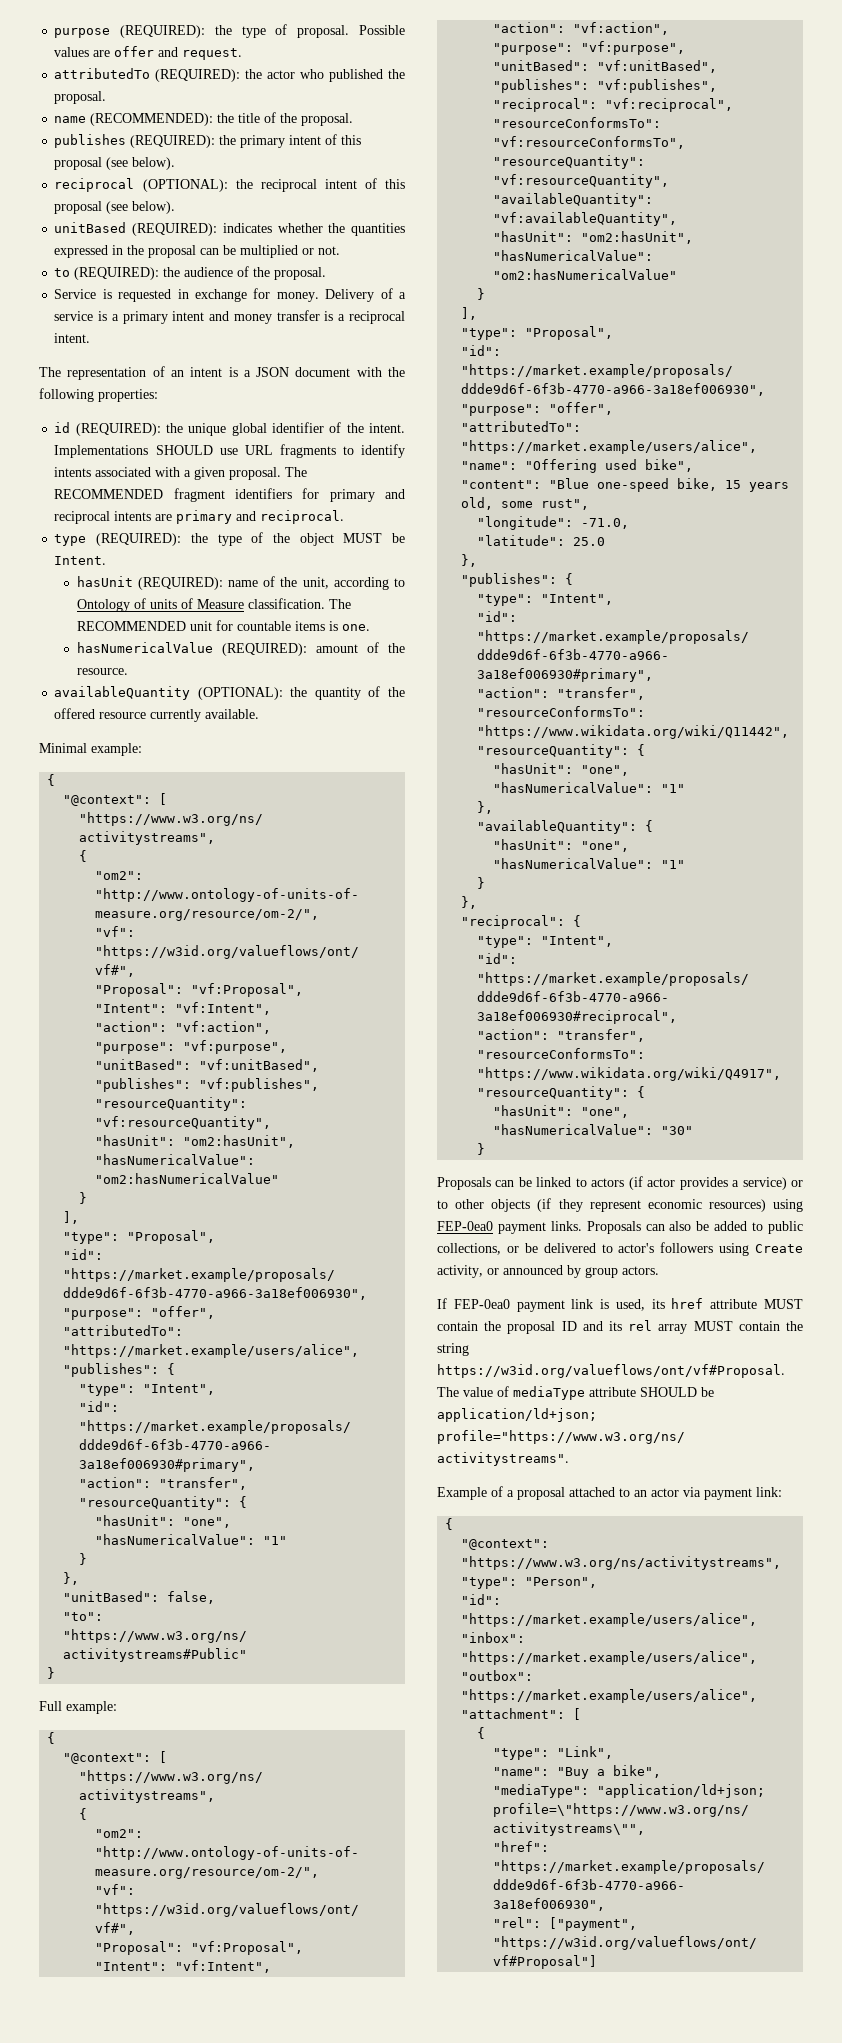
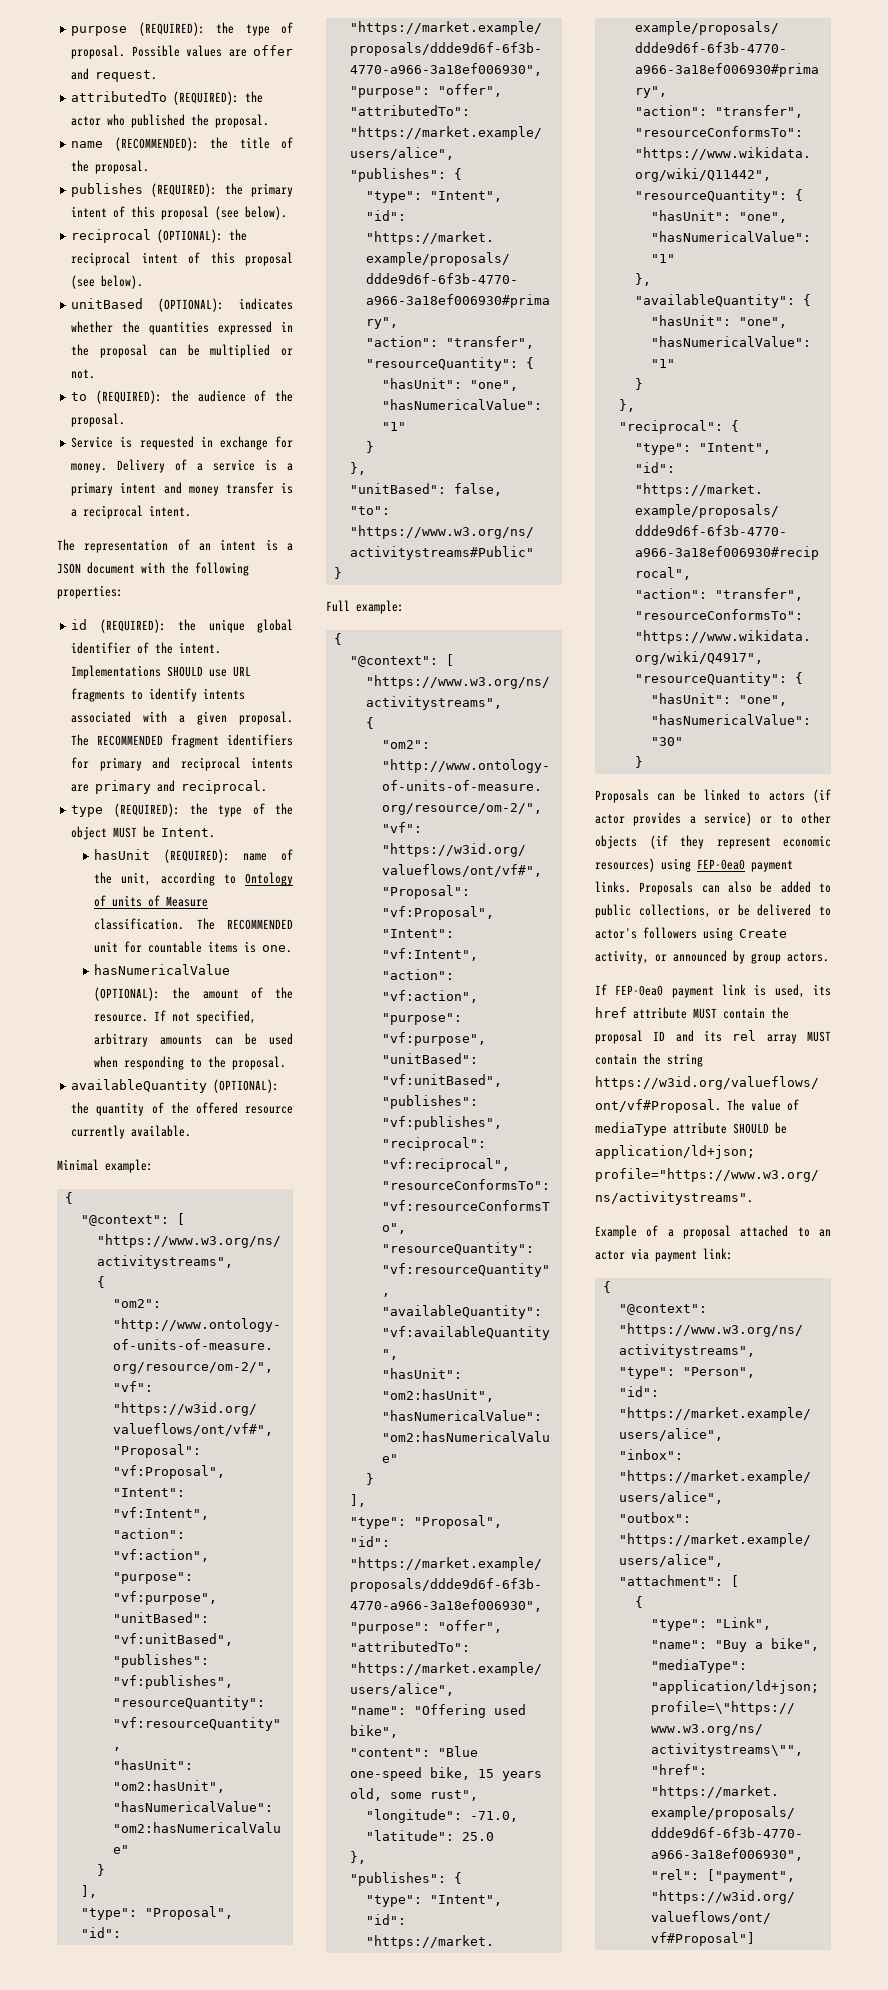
- unitBased (REQUIRED): indicates whether the quantities expressed in the proposal can be multiplied or not.
+ unitBased (OPTIONAL): indicates whether the quantities expressed in the proposal can be multiplied or not.
- hasNumericalValue (REQUIRED): amount of the resource.
+ hasNumericalValue (OPTIONAL): the amount of the resource. If not specified, arbitrary amounts can be used when responding to the proposal.

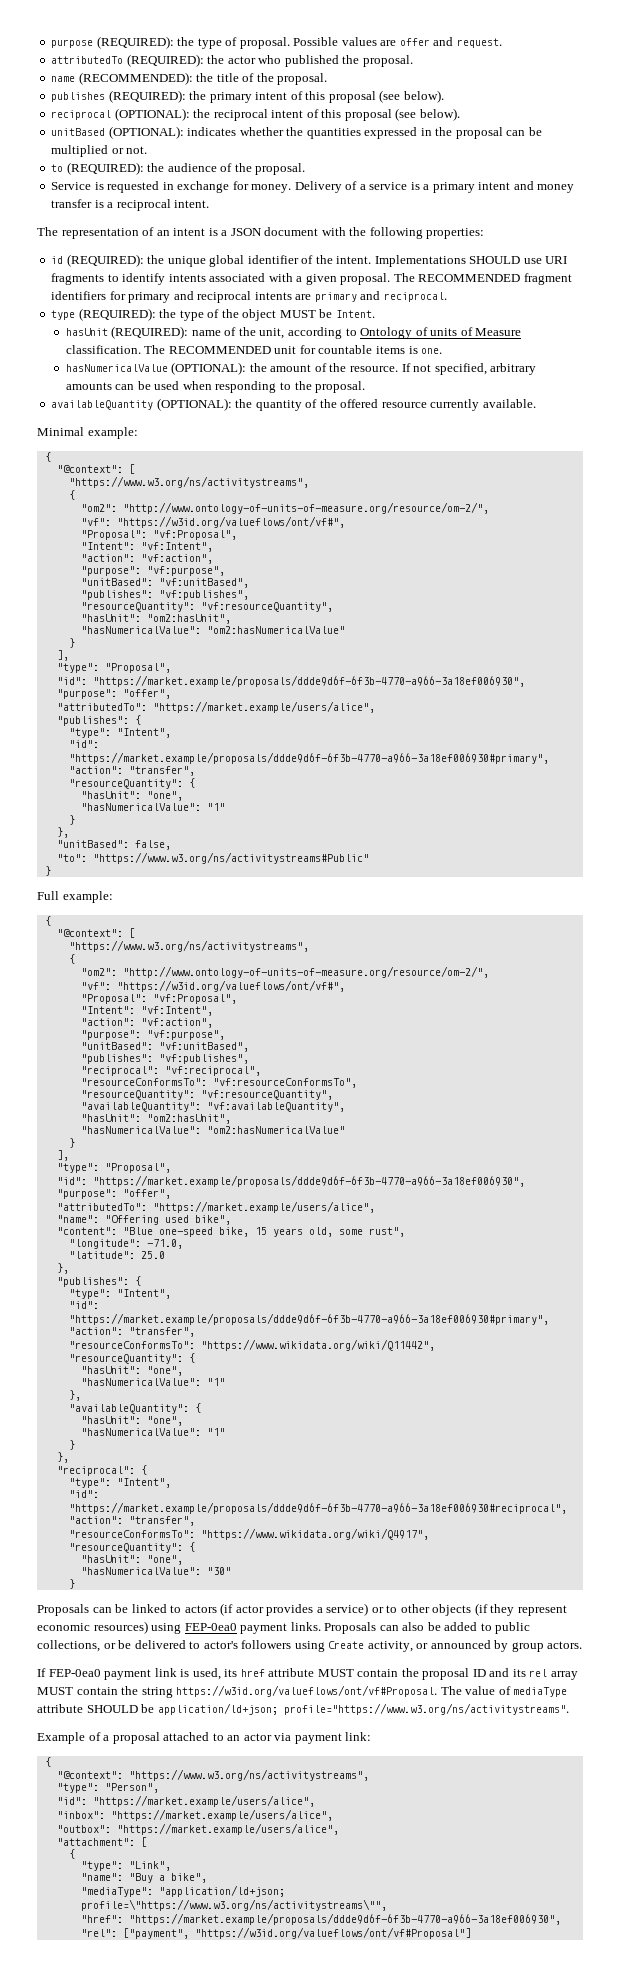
- Implementations SHOULD use URL fragments to identify intents associated with a given proposal.
+ Implementations SHOULD use URI fragments to identify intents associated with a given proposal.

